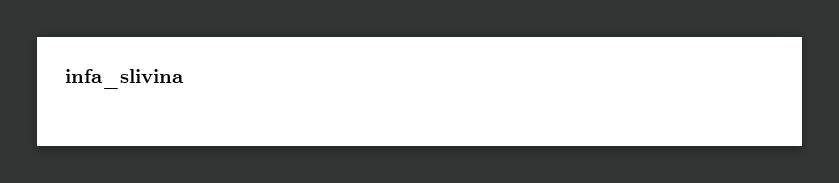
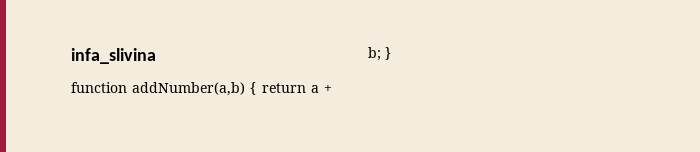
+ function addNumber(a,b) { return a + b; }

